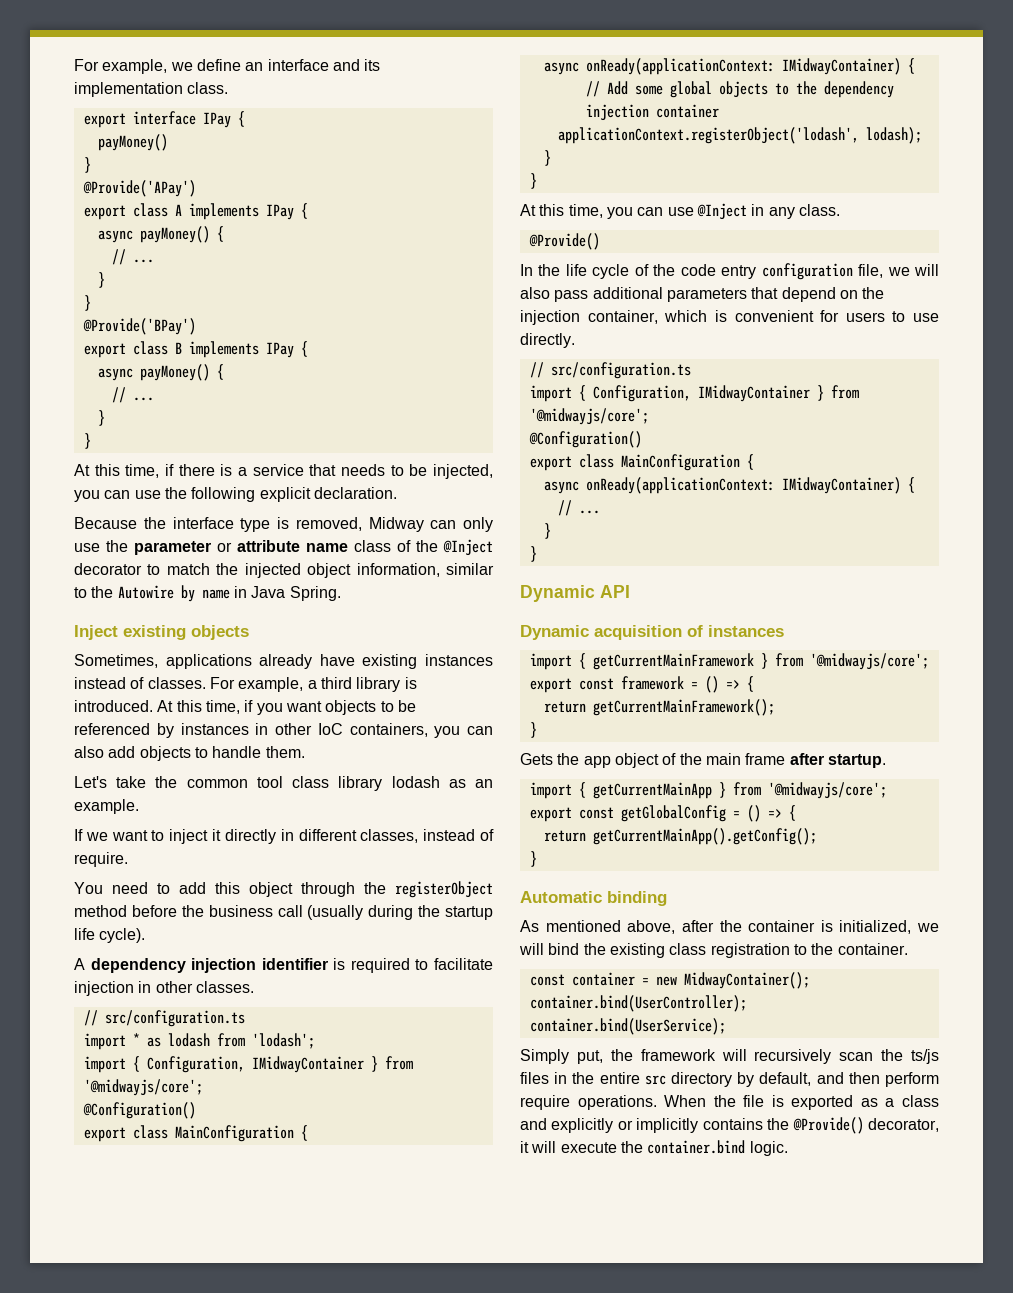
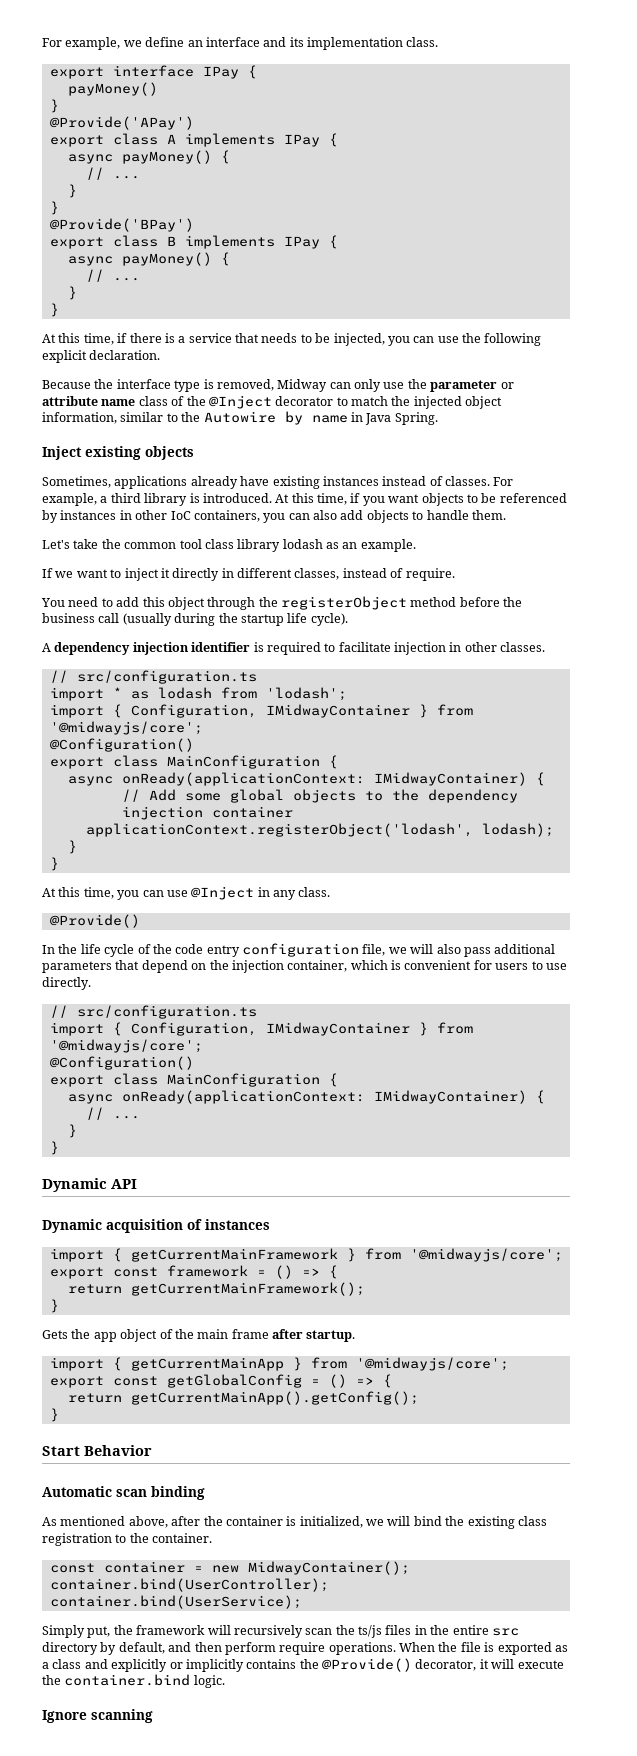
+ Start Behavior
- Automatic binding
+ Automatic scan binding
+ Ignore scanning

